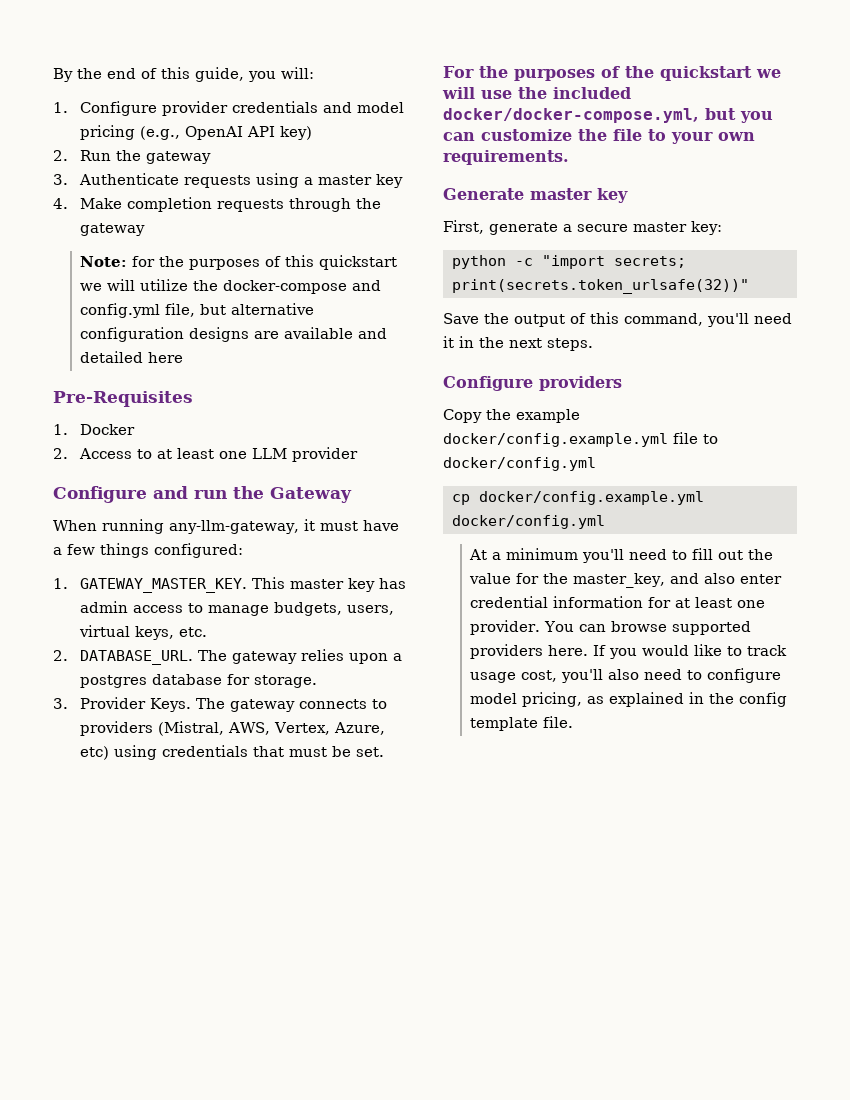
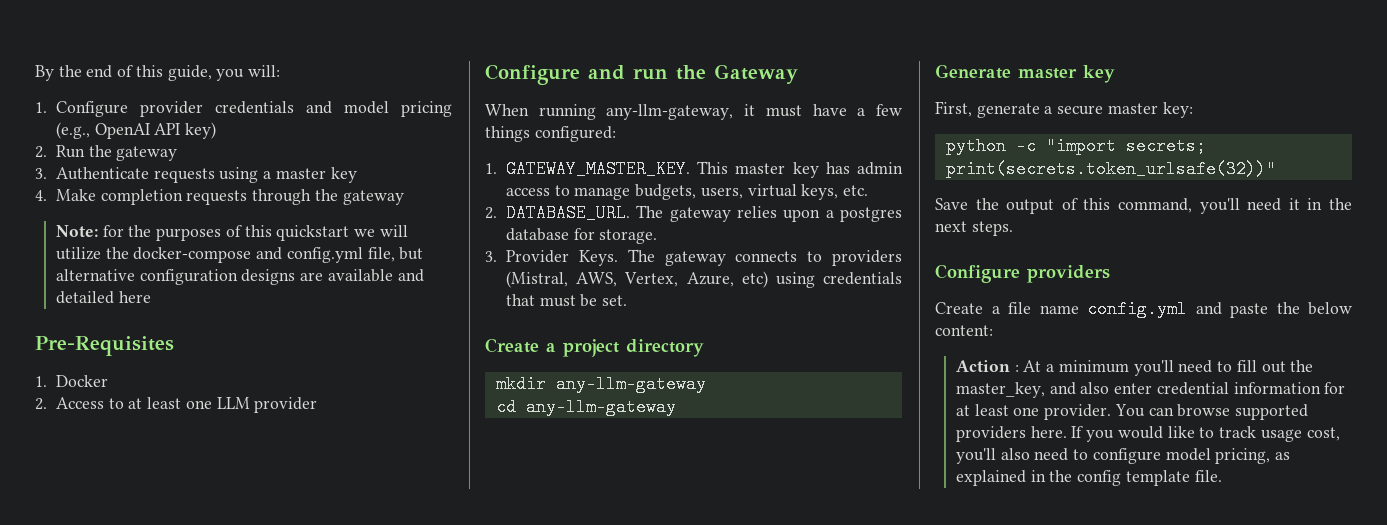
- For the purposes of the quickstart we will use the included docker/docker-compose.yml, but you can customize the file to your own requirements.
+ Create a project directory
+ mkdir any-llm-gateway
+ cd any-llm-gateway
- Copy the example docker/config.example.yml file to docker/config.yml
- cp docker/config.example.yml docker/config.yml
- At a minimum you'll need to fill out the value for the master_key, and also enter credential information for at least one provider.
+ Create a file name config.yml and paste the below content:
+ Action : At a minimum you'll need to fill out the master_key, and also enter credential information for at least one provider.

